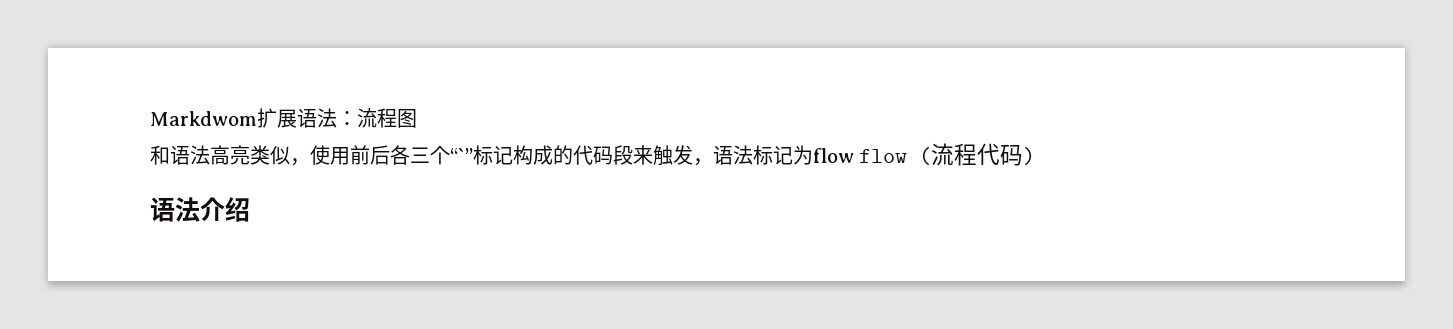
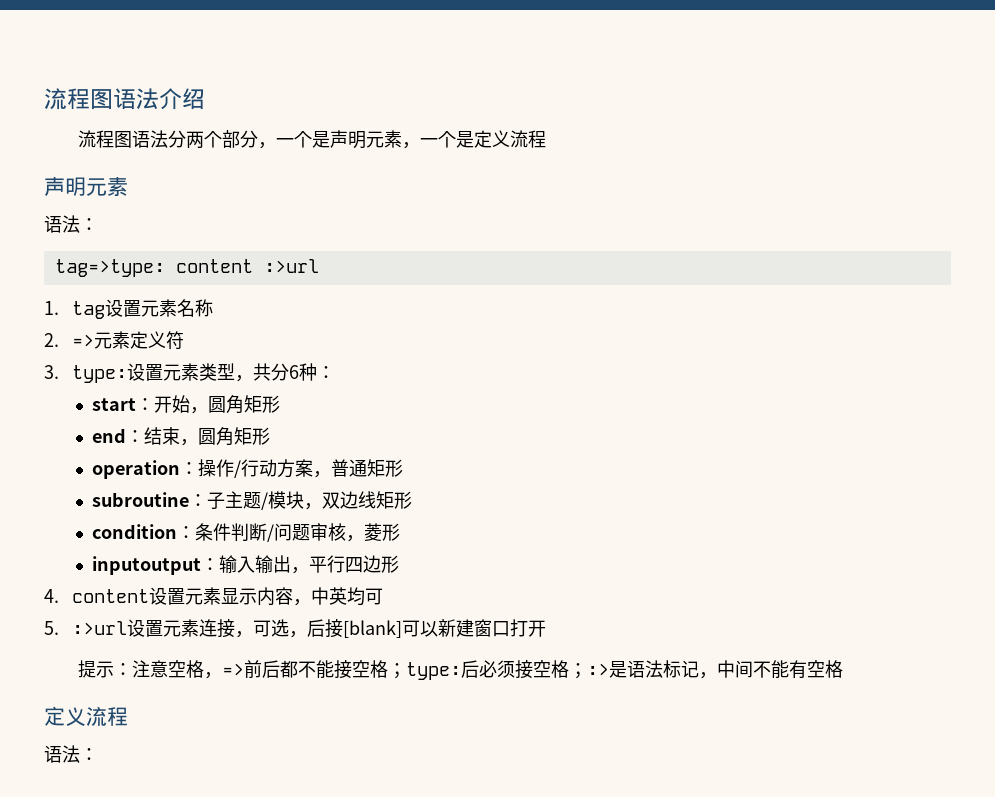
- Markdwom扩展语法：流程图
- 和语法高亮类似，使用前后各三个“`”标记构成的代码段来触发，语法标记为flow flow (流程代码)
- 语法介绍
+ 流程图语法介绍
+ 流程图语法分两个部分，一个是声明元素，一个是定义流程
+ 声明元素
+ 语法：
+ tag=>type: content :>url
+ 1. tag设置元素名称
+ 2. =>元素定义符
+ 3. type:设置元素类型，共分6种：
+ start：开始，圆角矩形
+ end：结束，圆角矩形
+ operation：操作/行动方案，普通矩形
+ subroutine：子主题/模块，双边线矩形
+ condition：条件判断/问题审核，菱形
+ inputoutput：输入输出，平行四边形
+ 4. content设置元素显示内容，中英均可
+ 5. :>url设置元素连接，可选，后接[blank]可以新建窗口打开
+ 提示：注意空格，=>前后都不能接空格；type:后必须接空格；:>是语法标记，中间不能有空格
+ 定义流程
+ 语法：

